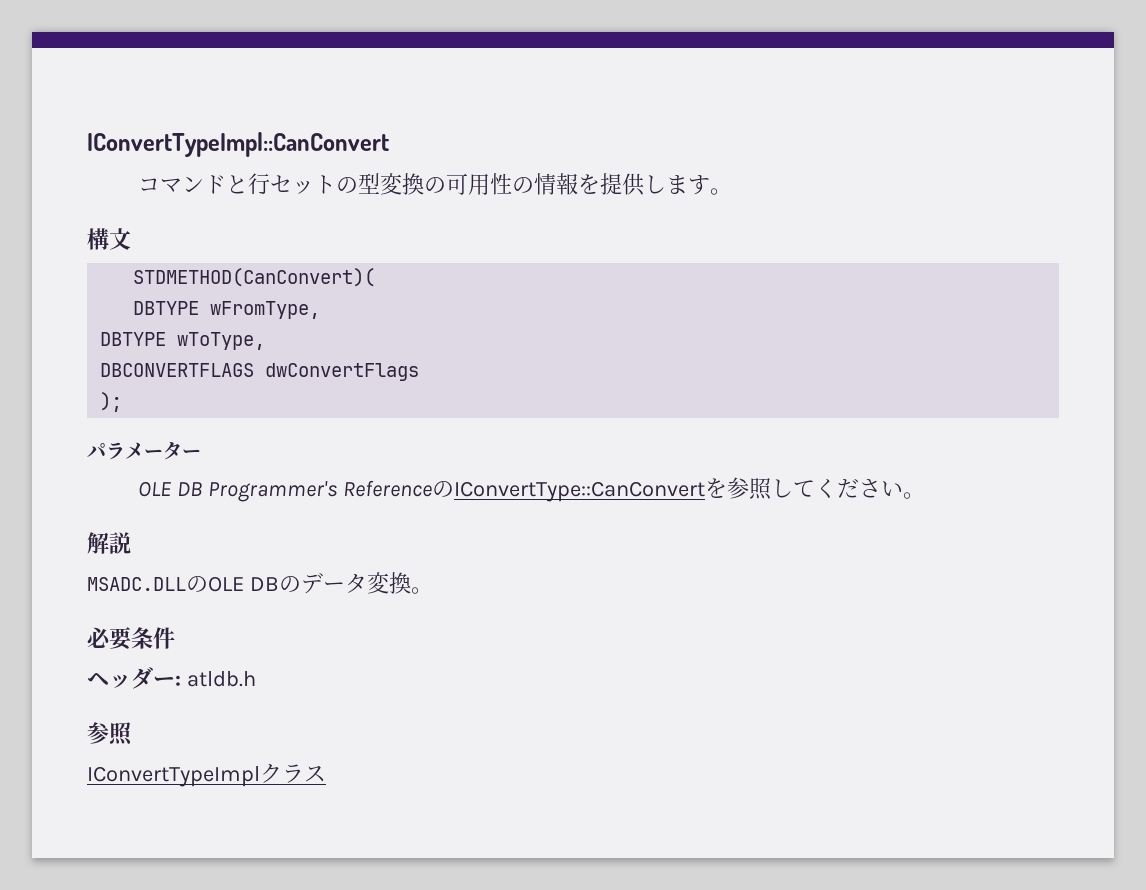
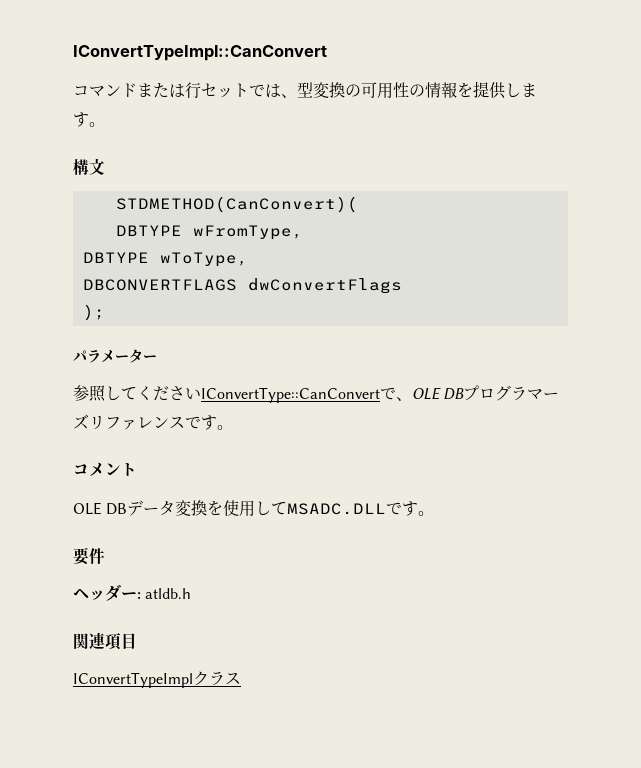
- コマンドと行セットの型変換の可用性の情報を提供します。
+ コマンドまたは行セットでは、型変換の可用性の情報を提供します。
- OLE DB Programmer's ReferenceのIConvertType::CanConvertを参照してください。
- 解説
- MSADC.DLLのOLE DBのデータ変換。
- 必要条件
+ 参照してくださいIConvertType::CanConvertで、OLE DBプログラマーズリファレンスです。
+ コメント
+ OLE DBデータ変換を使用してMSADC.DLLです。
+ 要件
  ヘッダー: atldb.h
- 参照
+ 関連項目

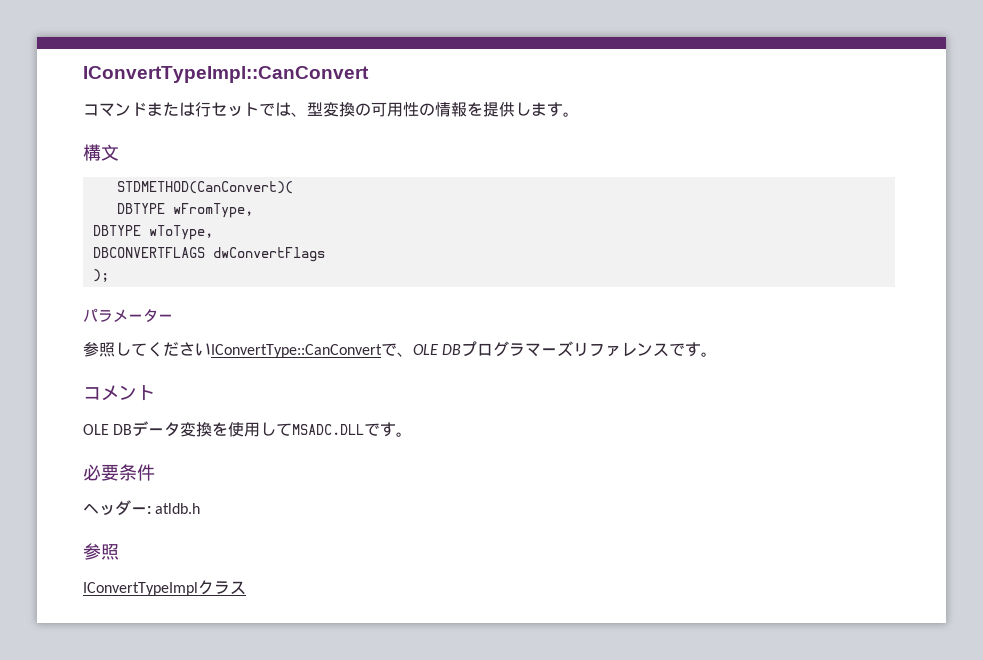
- 要件
+ 必要条件
  ヘッダー: atldb.h
- 関連項目
+ 参照

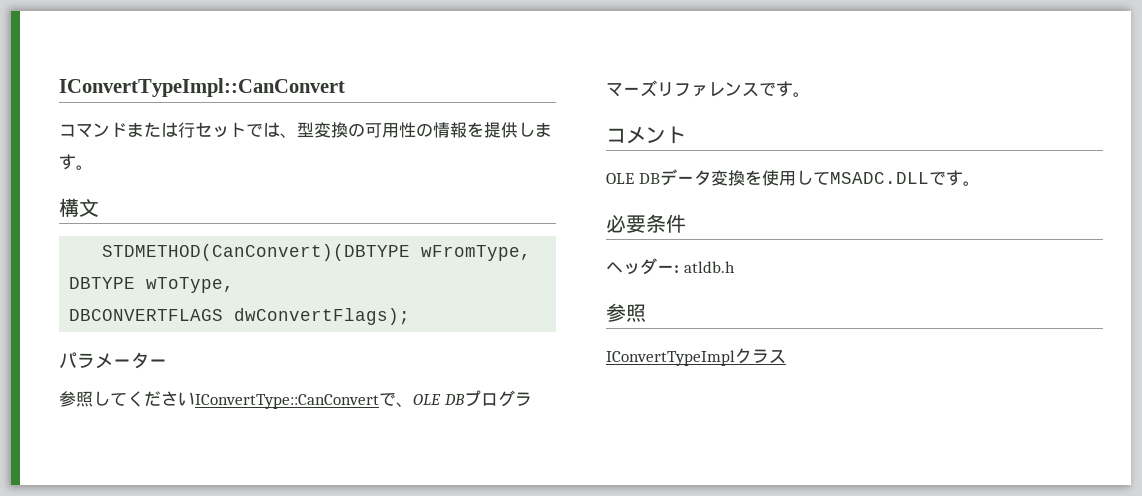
- STDMETHOD(CanConvert)(
- DBTYPE wFromType,
+ STDMETHOD(CanConvert)(DBTYPE wFromType,
- DBCONVERTFLAGS dwConvertFlags
- );
+ DBCONVERTFLAGS dwConvertFlags);

